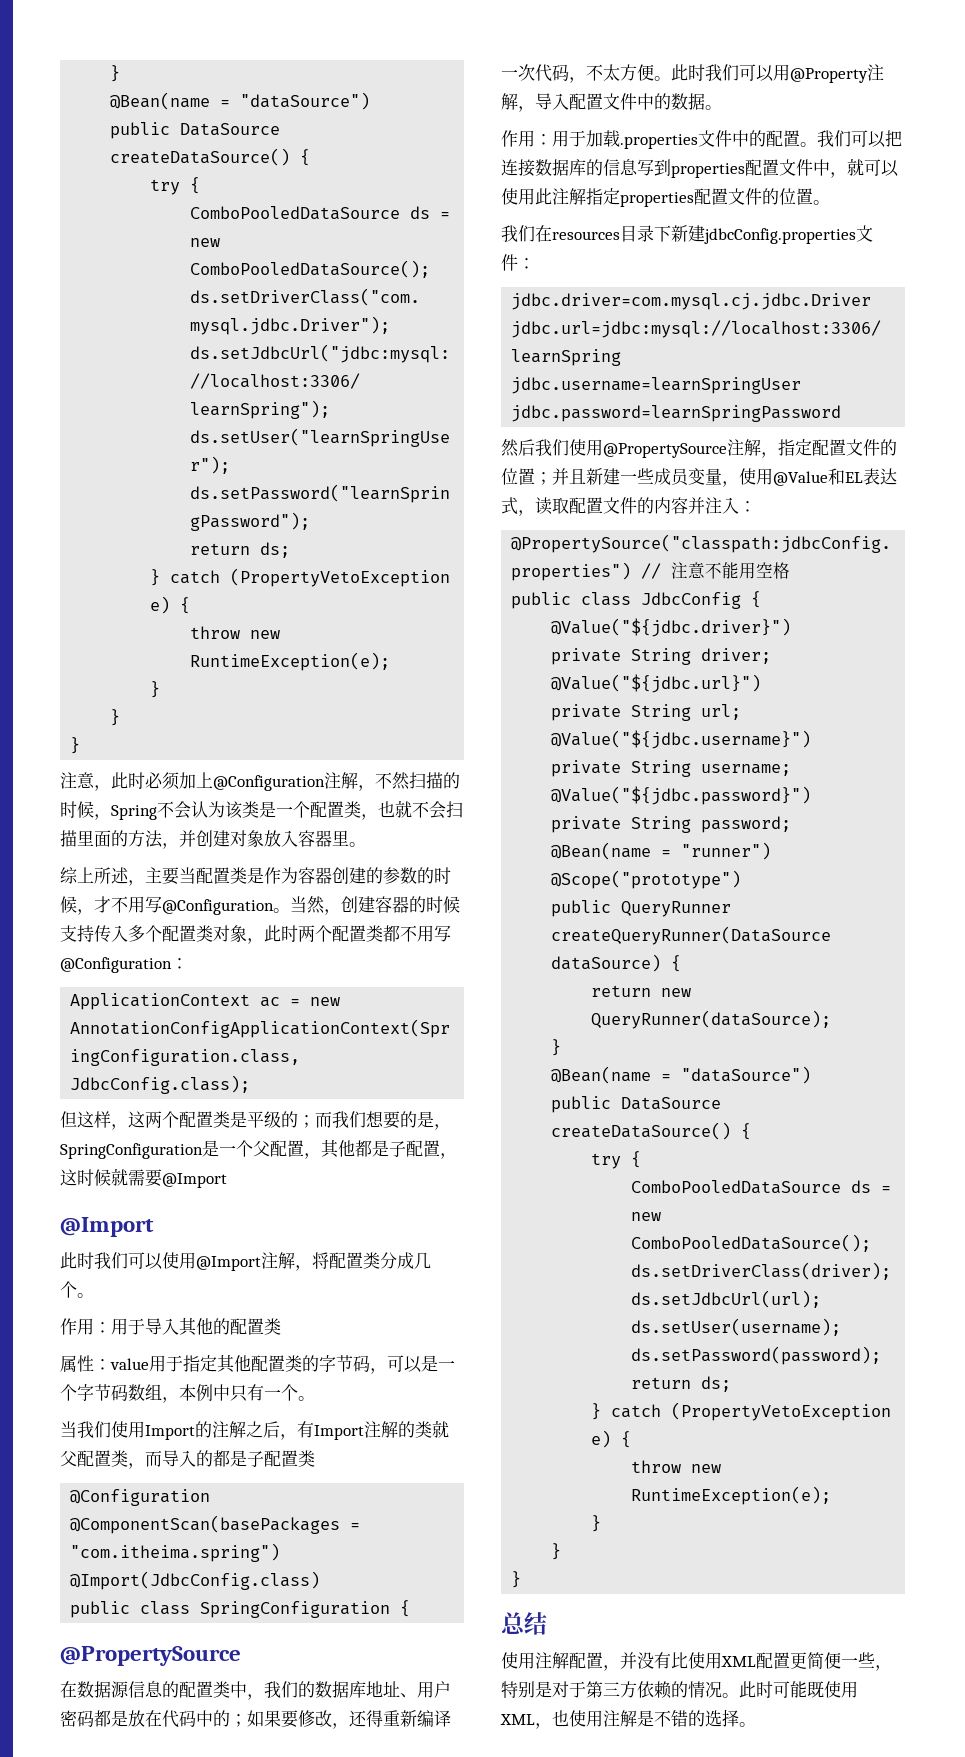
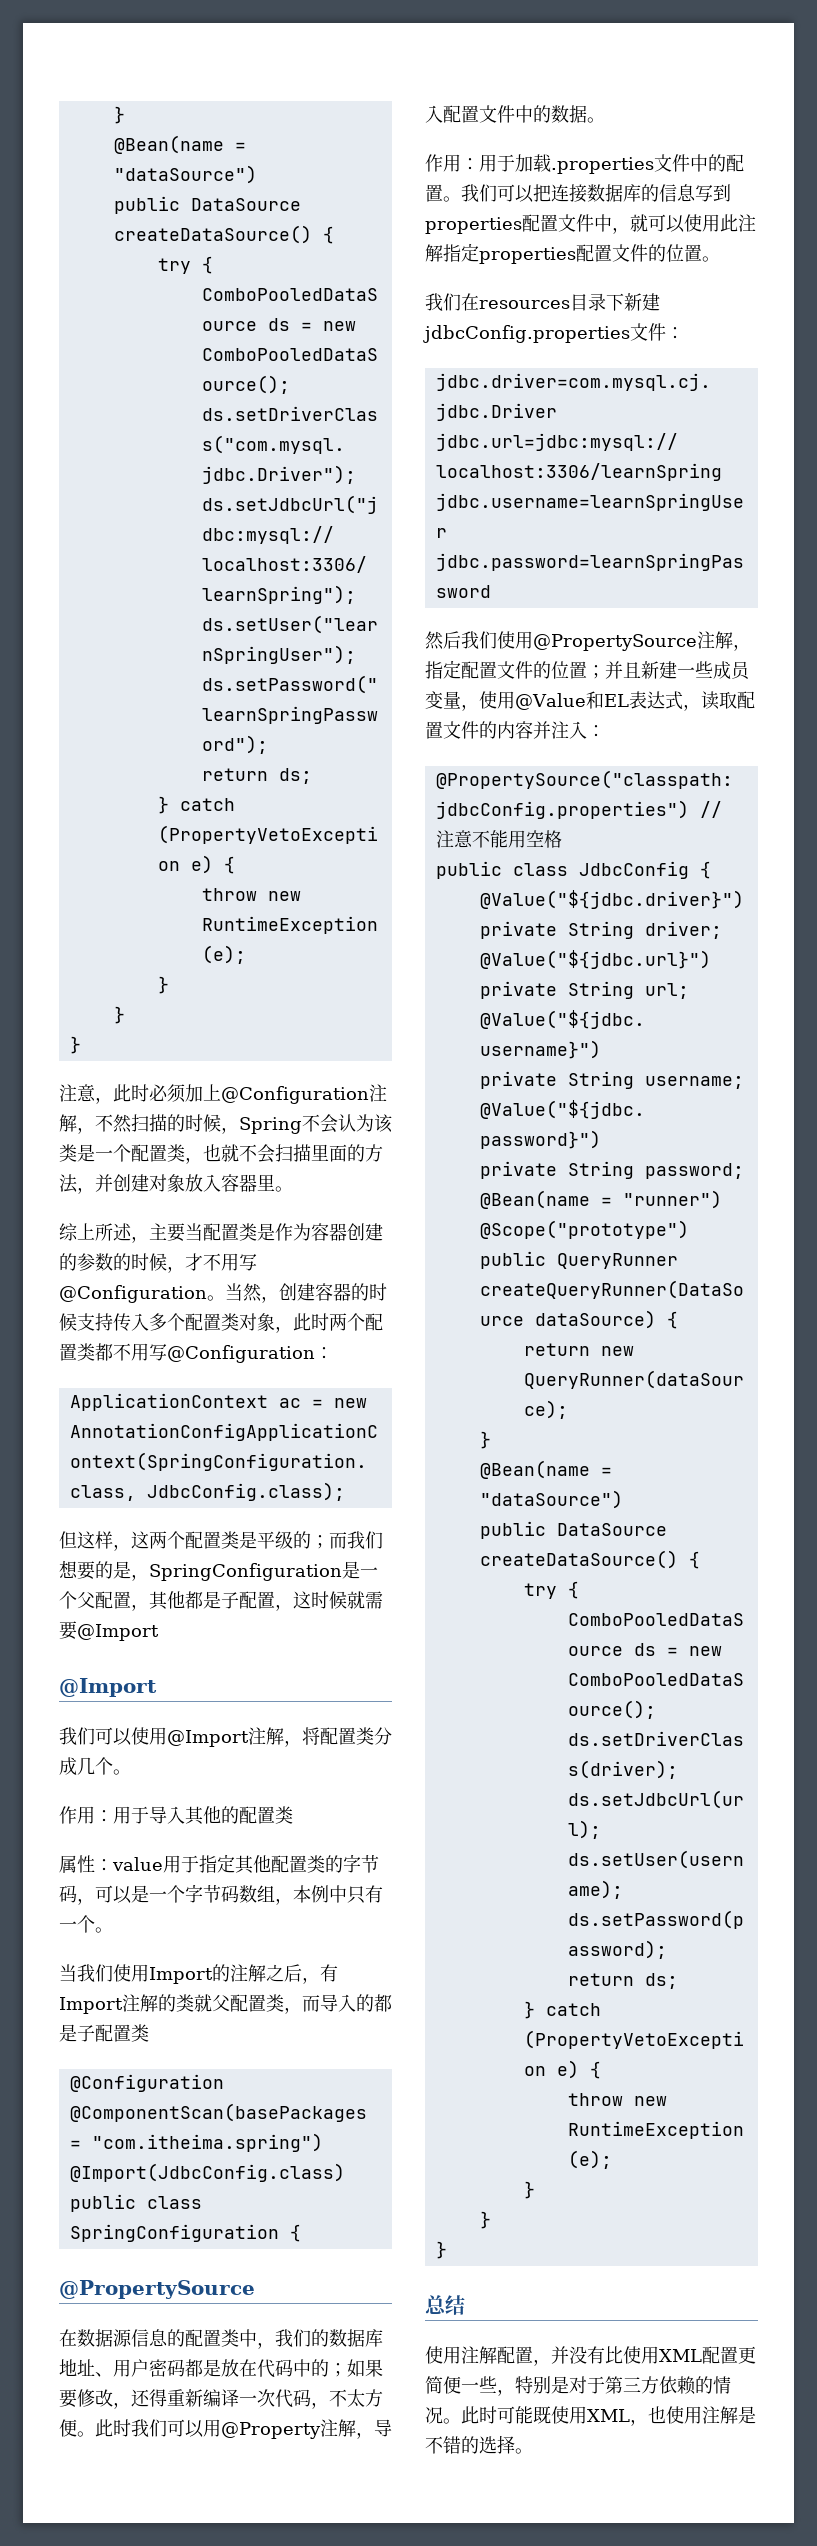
- 此时我们可以使用@Import注解，将配置类分成几个。
+ 我们可以使用@Import注解，将配置类分成几个。

